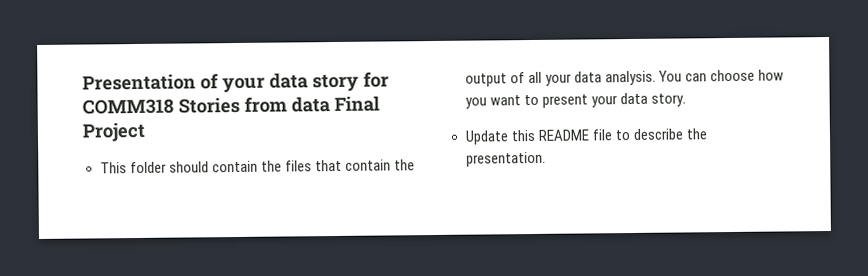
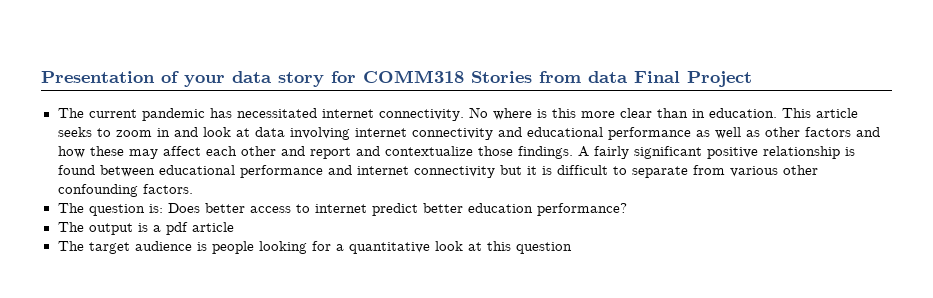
- This folder should contain the files that contain the output of all your data analysis. You can choose how you want to present your data story.
- Update this README file to describe the presentation.
+ The current pandemic has necessitated internet connectivity. No where is this more clear than in education. This article seeks to zoom in and look at data involving internet connectivity and educational performance as well as other factors and how these may affect each other and report and contextualize those findings. A fairly significant positive relationship is found between educational performance and internet connectivity but it is difficult to separate from various other confounding factors.
+ The question is: Does better access to internet predict better education performance?
+ The output is a pdf article
+ The target audience is people looking for a quantitative look at this question

